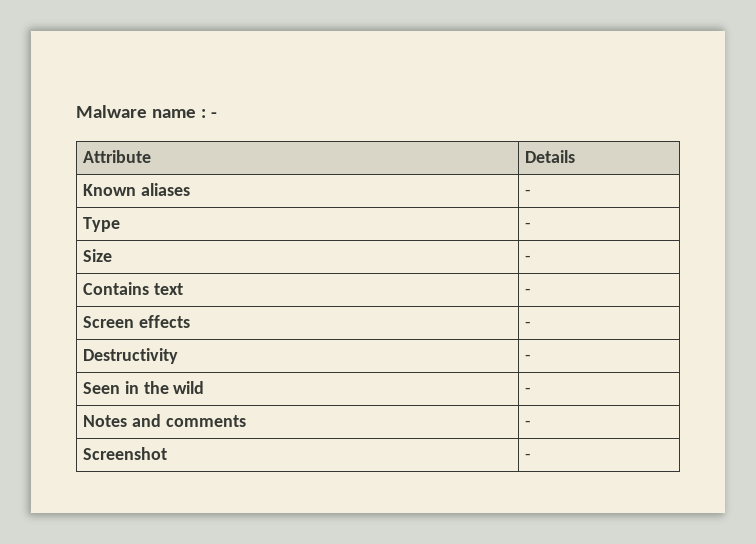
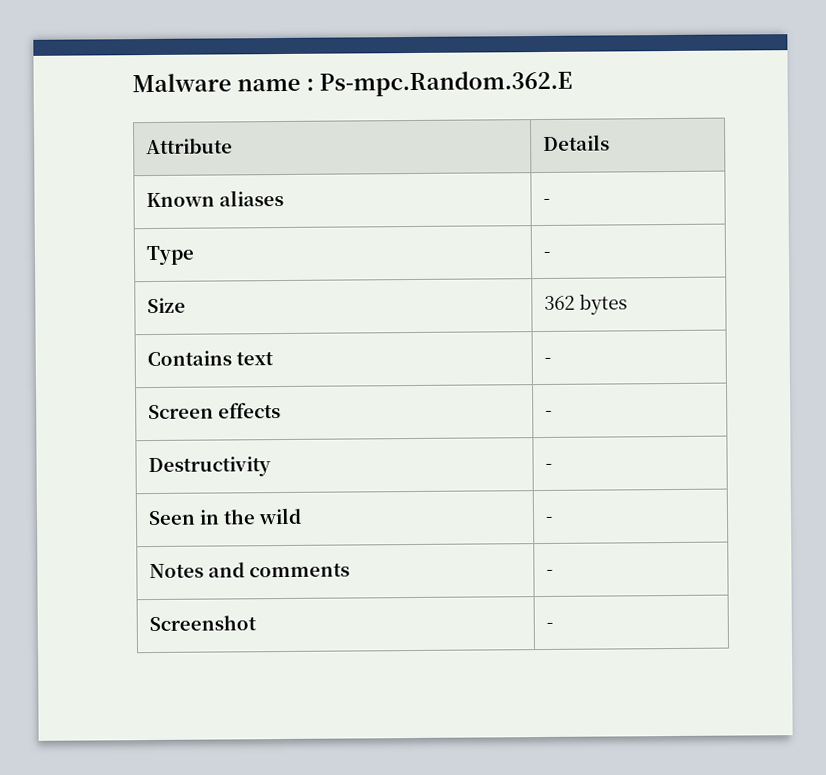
- Malware name : -
+ Malware name : Ps-mpc.Random.362.E
- Size | -
+ Size | 362 bytes

